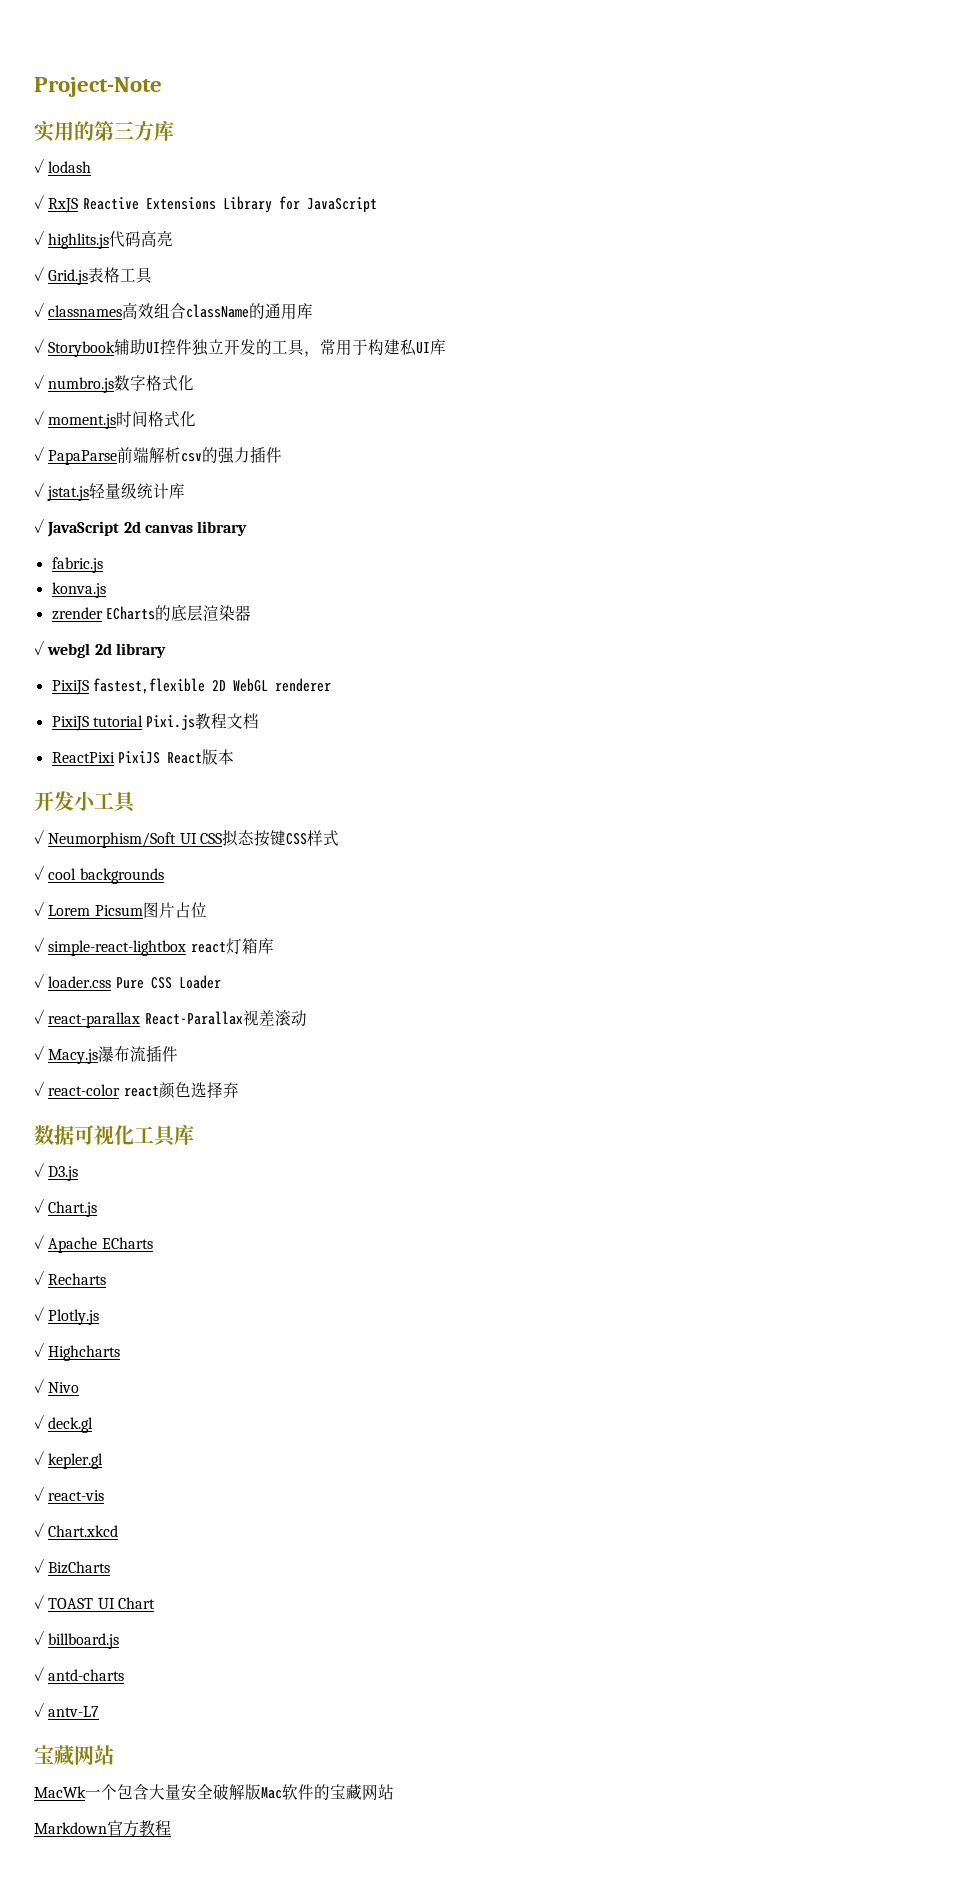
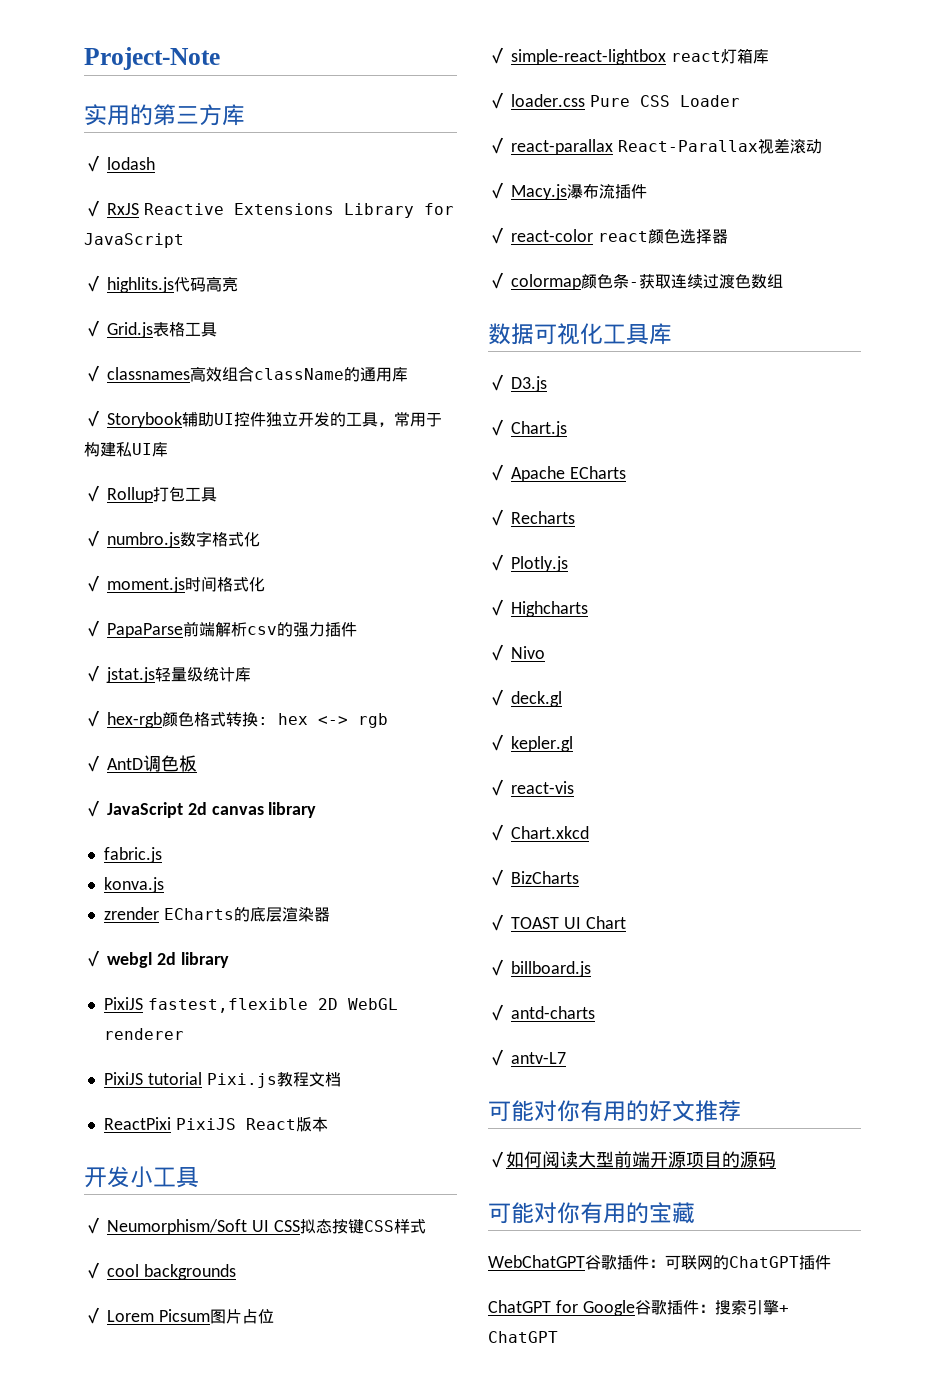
+ ✓ Rollup打包工具
+ ✓ hex-rgb颜色格式转换: hex <-> rgb
+ ✓ AntD调色板
- ✓ react-color react颜色选择弃
+ ✓ react-color react颜色选择器
+ ✓ colormap颜色条-获取连续过渡色数组
  ✓ antv-L7
- 宝藏网站
- MacWk一个包含大量安全破解版Mac软件的宝藏网站
- Markdown官方教程
+ 可能对你有用的好文推荐
+ ✓如何阅读大型前端开源项目的源码
+ 可能对你有用的宝藏
+ WebChatGPT谷歌插件：可联网的ChatGPT插件
+ ChatGPT for Google谷歌插件：搜索引擎+ ChatGPT

